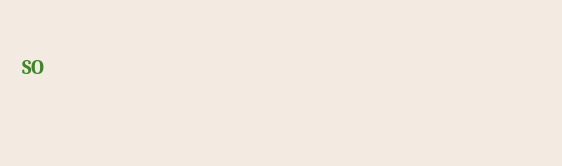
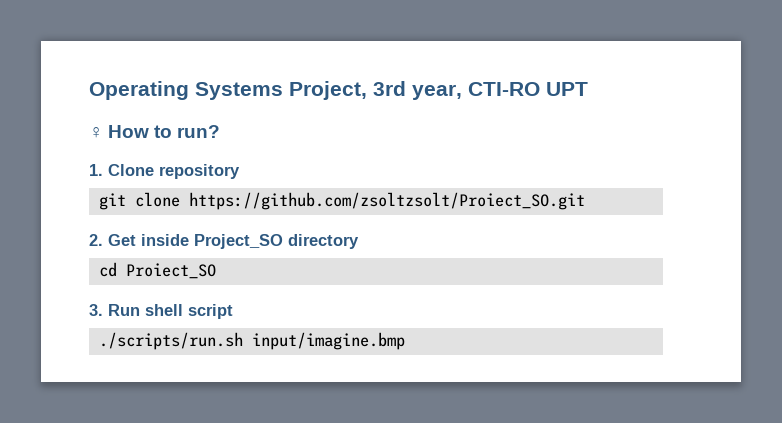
- SO
+ Operating Systems Project, 3rd year, CTI-RO UPT
+ ♀ How to run?
+ 1. Clone repository
+ git clone https://github.com/zsoltzsolt/Proiect_SO.git
+ 2. Get inside Project_SO directory
+ cd Proiect_SO
+ 3. Run shell script
+ ./scripts/run.sh input/imagine.bmp

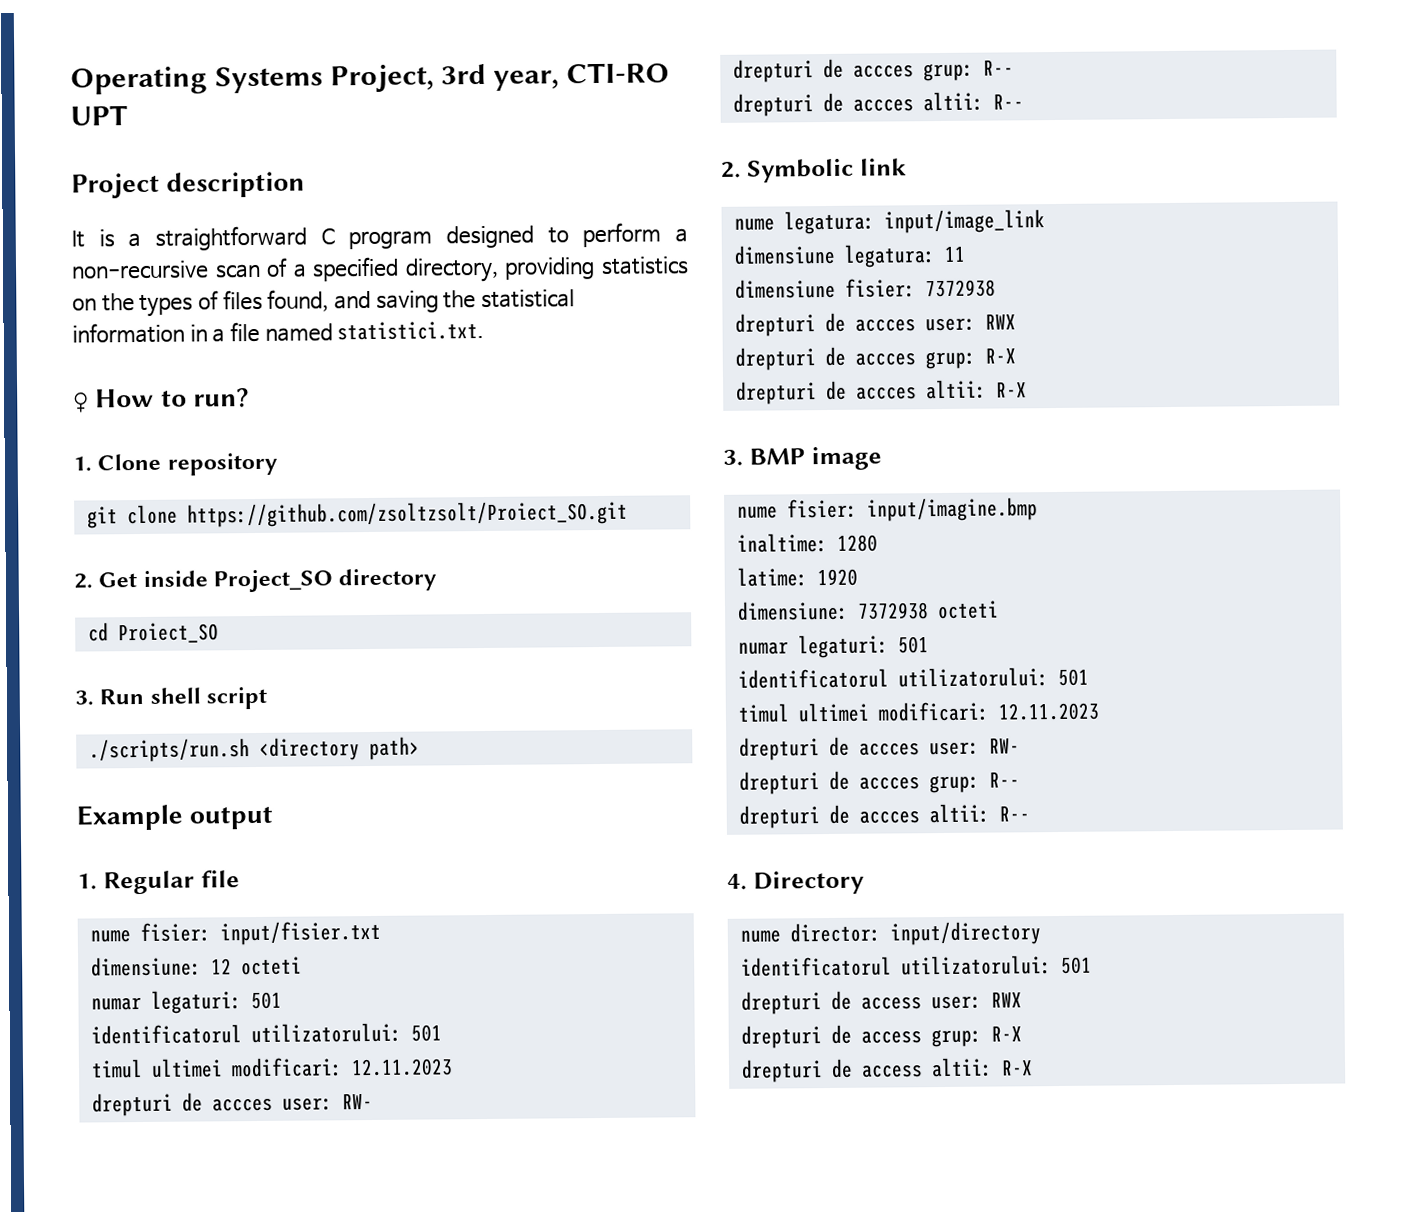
+ Project description
+ It is a straightforward C program designed to perform a non-recursive scan of a specified directory, providing statistics on the types of files found, and saving the statistical information in a file named statistici.txt.
- ./scripts/run.sh input/imagine.bmp
+ ./scripts/run.sh <directory path>
+ Example output
+ 1. Regular file
+ nume fisier: input/fisier.txt
+ dimensiune: 12 octeti
+ numar legaturi: 501
+ identificatorul utilizatorului: 501
+ timul ultimei modificari: 12.11.2023
+ drepturi de accces user: RW-
+ drepturi de accces grup: R--
+ drepturi de accces altii: R--
+ 2. Symbolic link
+ nume legatura: input/image_link
+ dimensiune legatura: 11
+ dimensiune fisier: 7372938
+ drepturi de accces user: RWX
+ drepturi de accces grup: R-X
+ drepturi de accces altii: R-X
+ 3. BMP image
+ nume fisier: input/imagine.bmp
+ inaltime: 1280
+ latime: 1920
+ dimensiune: 7372938 octeti
+ numar legaturi: 501
+ identificatorul utilizatorului: 501
+ timul ultimei modificari: 12.11.2023
+ drepturi de accces user: RW-
+ drepturi de accces grup: R--
+ drepturi de accces altii: R--
+ 4. Directory
+ nume director: input/directory
+ identificatorul utilizatorului: 501
+ drepturi de access user: RWX
+ drepturi de access grup: R-X
+ drepturi de access altii: R-X

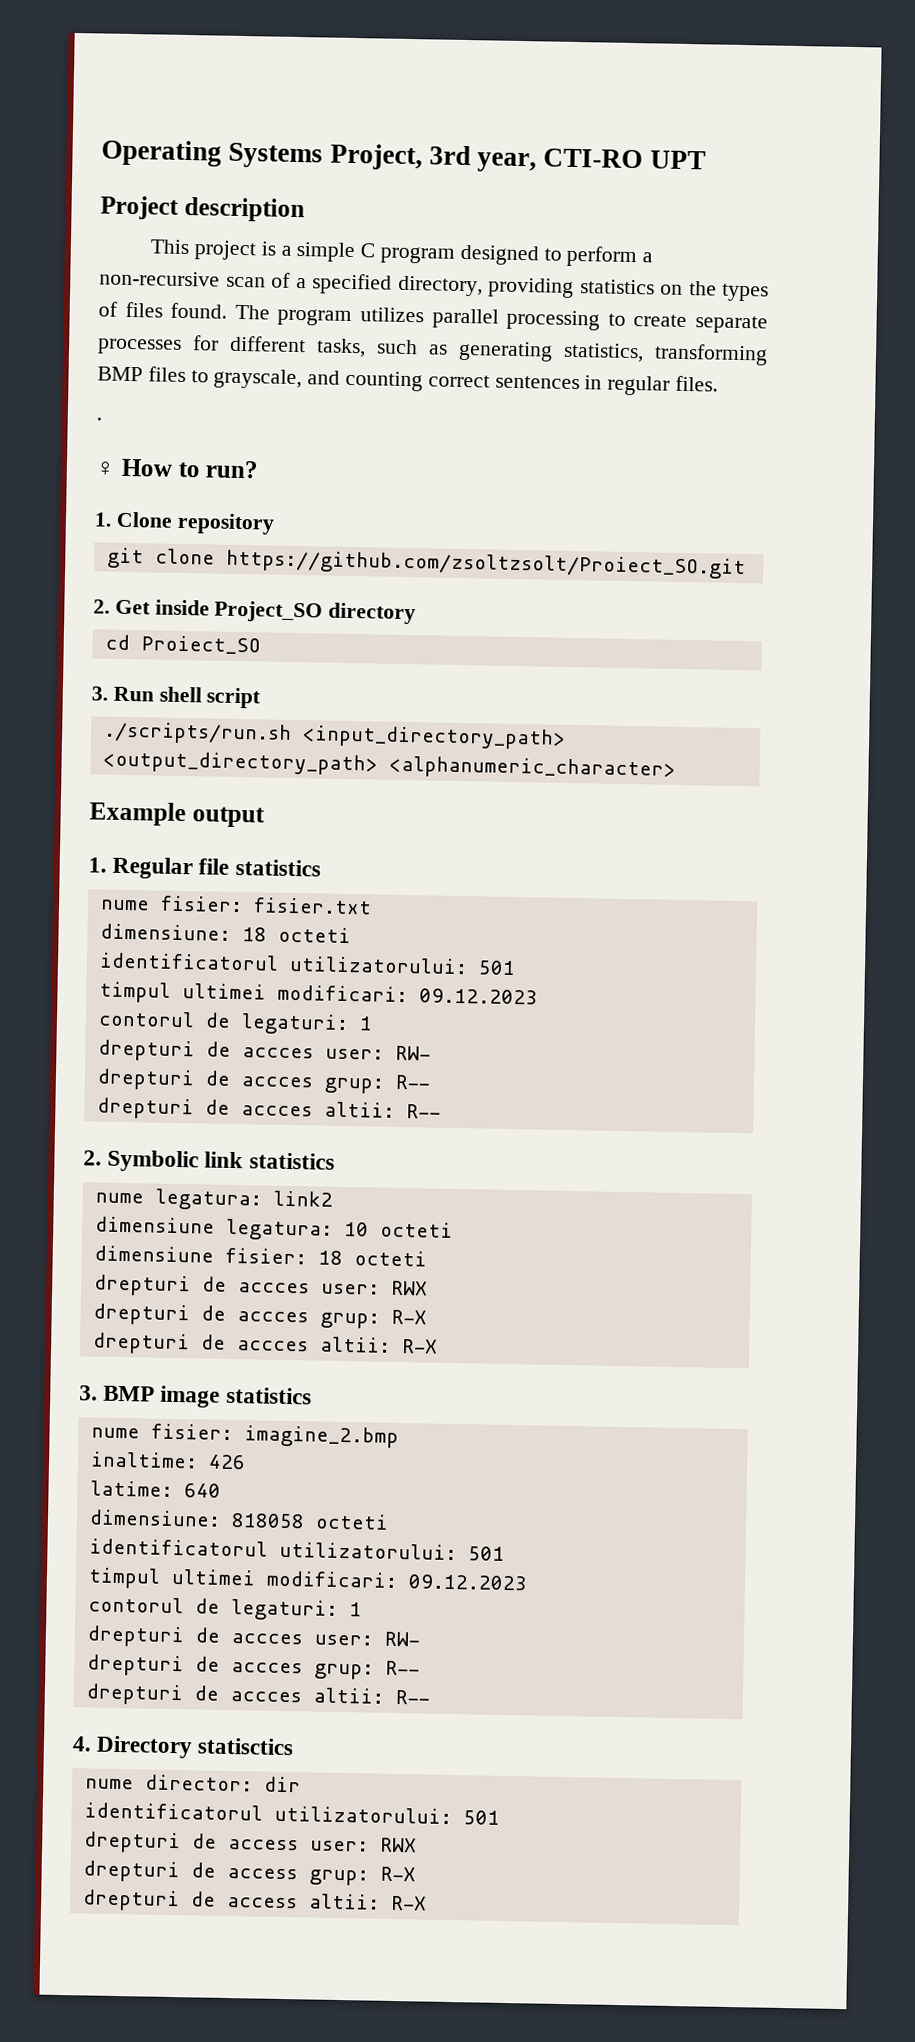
- It is a straightforward C program designed to perform a non-recursive scan of a specified directory, providing statistics on the types of files found, and saving the statistical information in a file named statistici.txt.
+ This project is a simple C program designed to perform a non-recursive scan of a specified directory, providing statistics on the types of files found. The program utilizes parallel processing to create separate processes for different tasks, such as generating statistics, transforming BMP files to grayscale, and counting correct sentences in regular files.
+ .
- ./scripts/run.sh <directory path>
+ ./scripts/run.sh <input_directory_path> <output_directory_path> <alphanumeric_character>
- 1. Regular file
- nume fisier: input/fisier.txt
- dimensiune: 12 octeti
- numar legaturi: 501
+ 1. Regular file statistics
+ nume fisier: fisier.txt
+ dimensiune: 18 octeti
  identificatorul utilizatorului: 501
- timul ultimei modificari: 12.11.2023
+ timpul ultimei modificari: 09.12.2023
+ contorul de legaturi: 1
- 2. Symbolic link
+ 2. Symbolic link statistics
- nume legatura: input/image_link
+ nume legatura: link2
- dimensiune legatura: 11
+ dimensiune legatura: 10 octeti
- dimensiune fisier: 7372938
+ dimensiune fisier: 18 octeti
- 3. BMP image
- nume fisier: input/imagine.bmp
+ 3. BMP image statistics
+ nume fisier: imagine_2.bmp
- inaltime: 1280
+ inaltime: 426
- latime: 1920
- dimensiune: 7372938 octeti
- numar legaturi: 501
+ latime: 640
+ dimensiune: 818058 octeti
  identificatorul utilizatorului: 501
- timul ultimei modificari: 12.11.2023
+ timpul ultimei modificari: 09.12.2023
+ contorul de legaturi: 1
- 4. Directory
+ 4. Directory statisctics
- nume director: input/directory
+ nume director: dir

